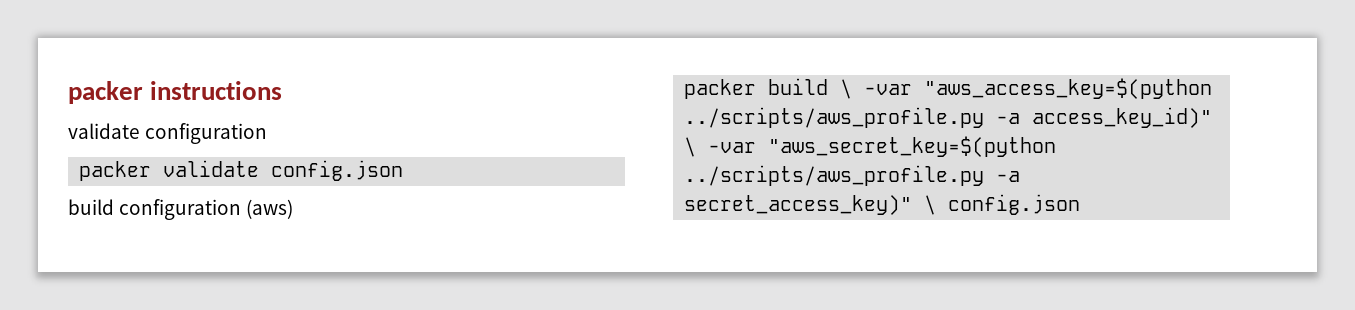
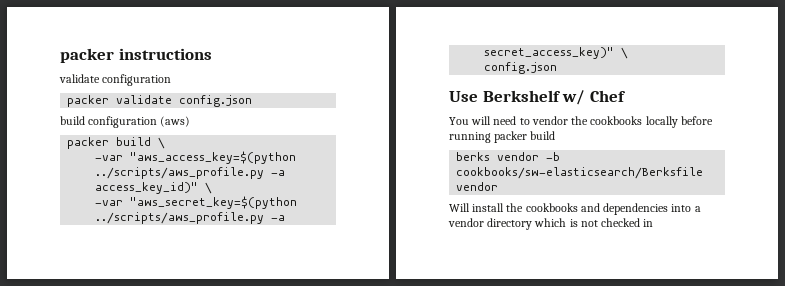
- packer build \ -var "aws_access_key=$(python ../scripts/aws_profile.py -a access_key_id)" \ -var "aws_secret_key=$(python ../scripts/aws_profile.py -a secret_access_key)" \ config.json
+ packer build \
+ -var "aws_access_key=$(python ../scripts/aws_profile.py -a access_key_id)" \
+ -var "aws_secret_key=$(python ../scripts/aws_profile.py -a secret_access_key)" \
+ config.json
+ Use Berkshelf w/ Chef
+ You will need to vendor the cookbooks locally before running packer build
+ berks vendor -b cookbooks/sw-elasticsearch/Berksfile vendor
+ Will install the cookbooks and dependencies into a vendor directory which is not checked in

